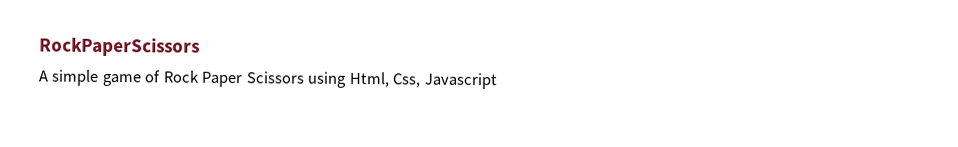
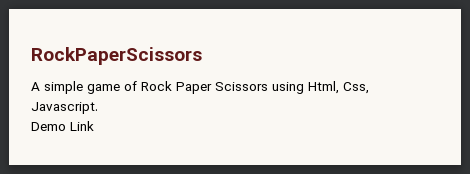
- A simple game of Rock Paper Scissors using Html, Css, Javascript
+ A simple game of Rock Paper Scissors using Html, Css, Javascript.
+ Demo Link

